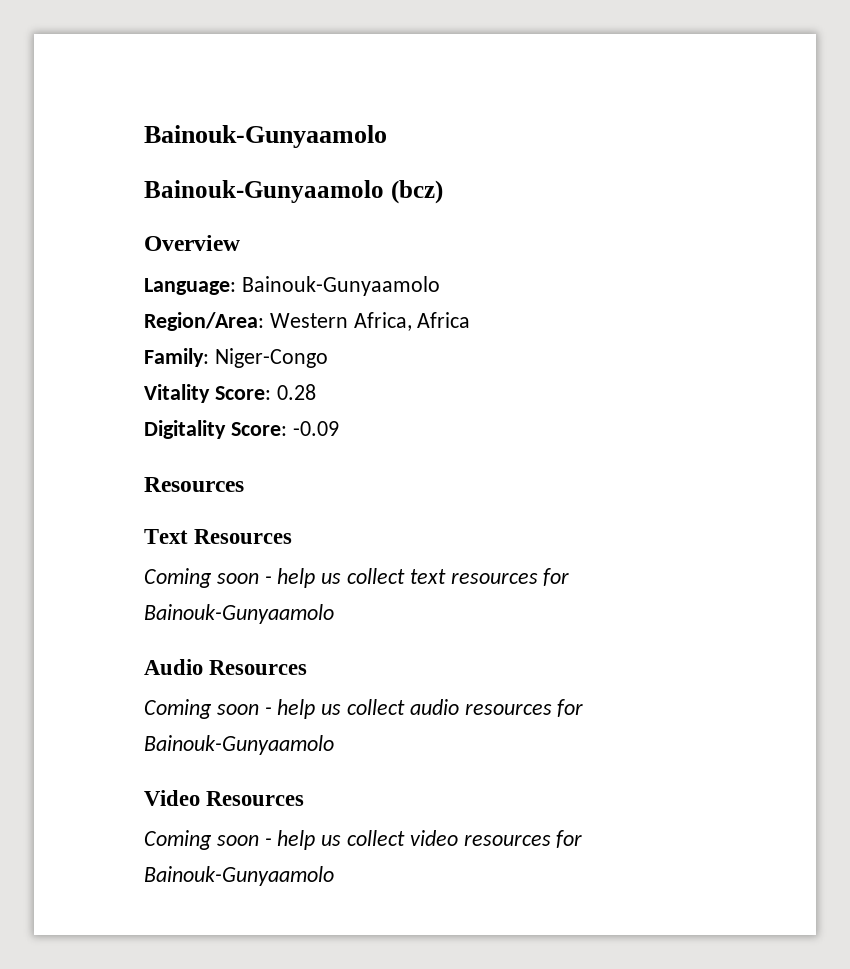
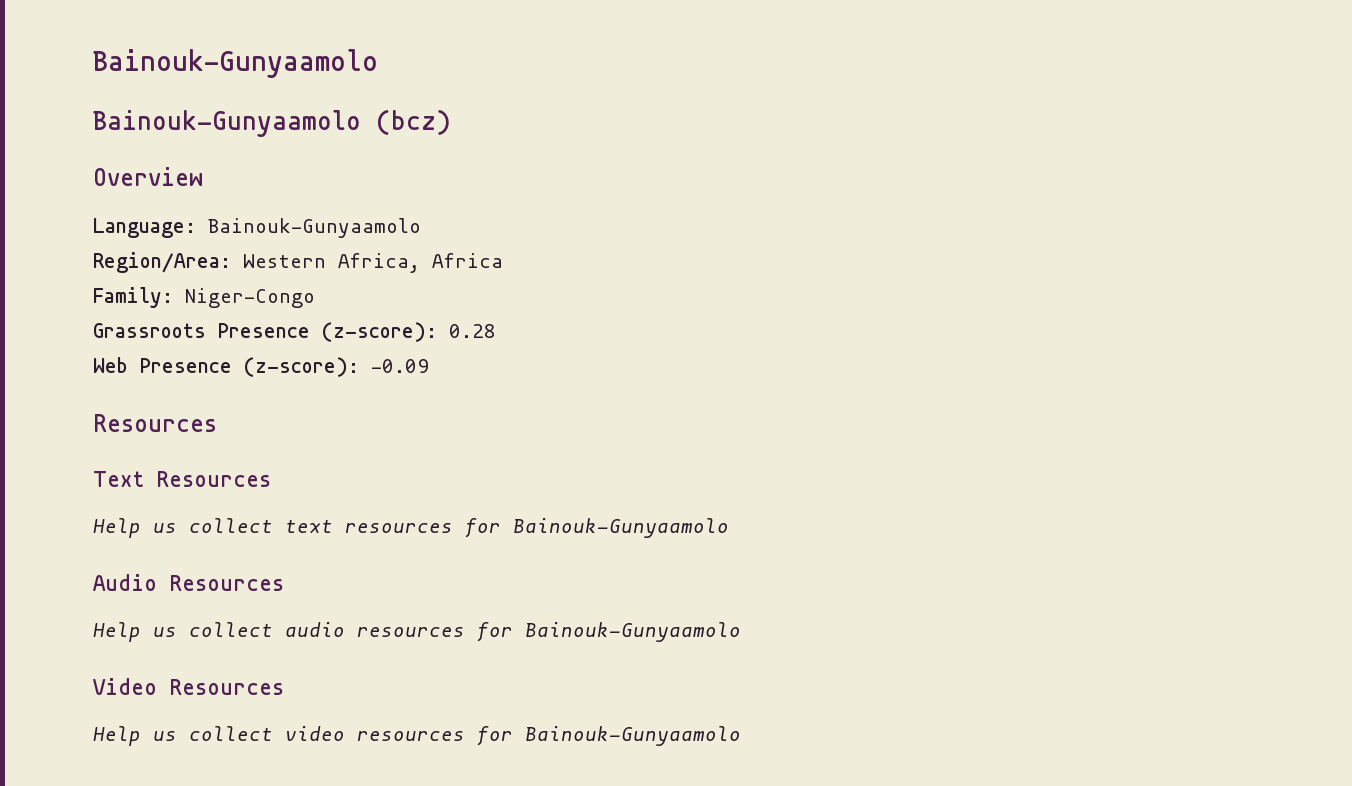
- Vitality Score: 0.28
- Digitality Score: -0.09
+ Grassroots Presence (z-score): 0.28
+ Web Presence (z-score): -0.09
- Coming soon - help us collect text resources for Bainouk-Gunyaamolo
+ Help us collect text resources for Bainouk-Gunyaamolo
- Coming soon - help us collect audio resources for Bainouk-Gunyaamolo
+ Help us collect audio resources for Bainouk-Gunyaamolo
- Coming soon - help us collect video resources for Bainouk-Gunyaamolo
+ Help us collect video resources for Bainouk-Gunyaamolo

